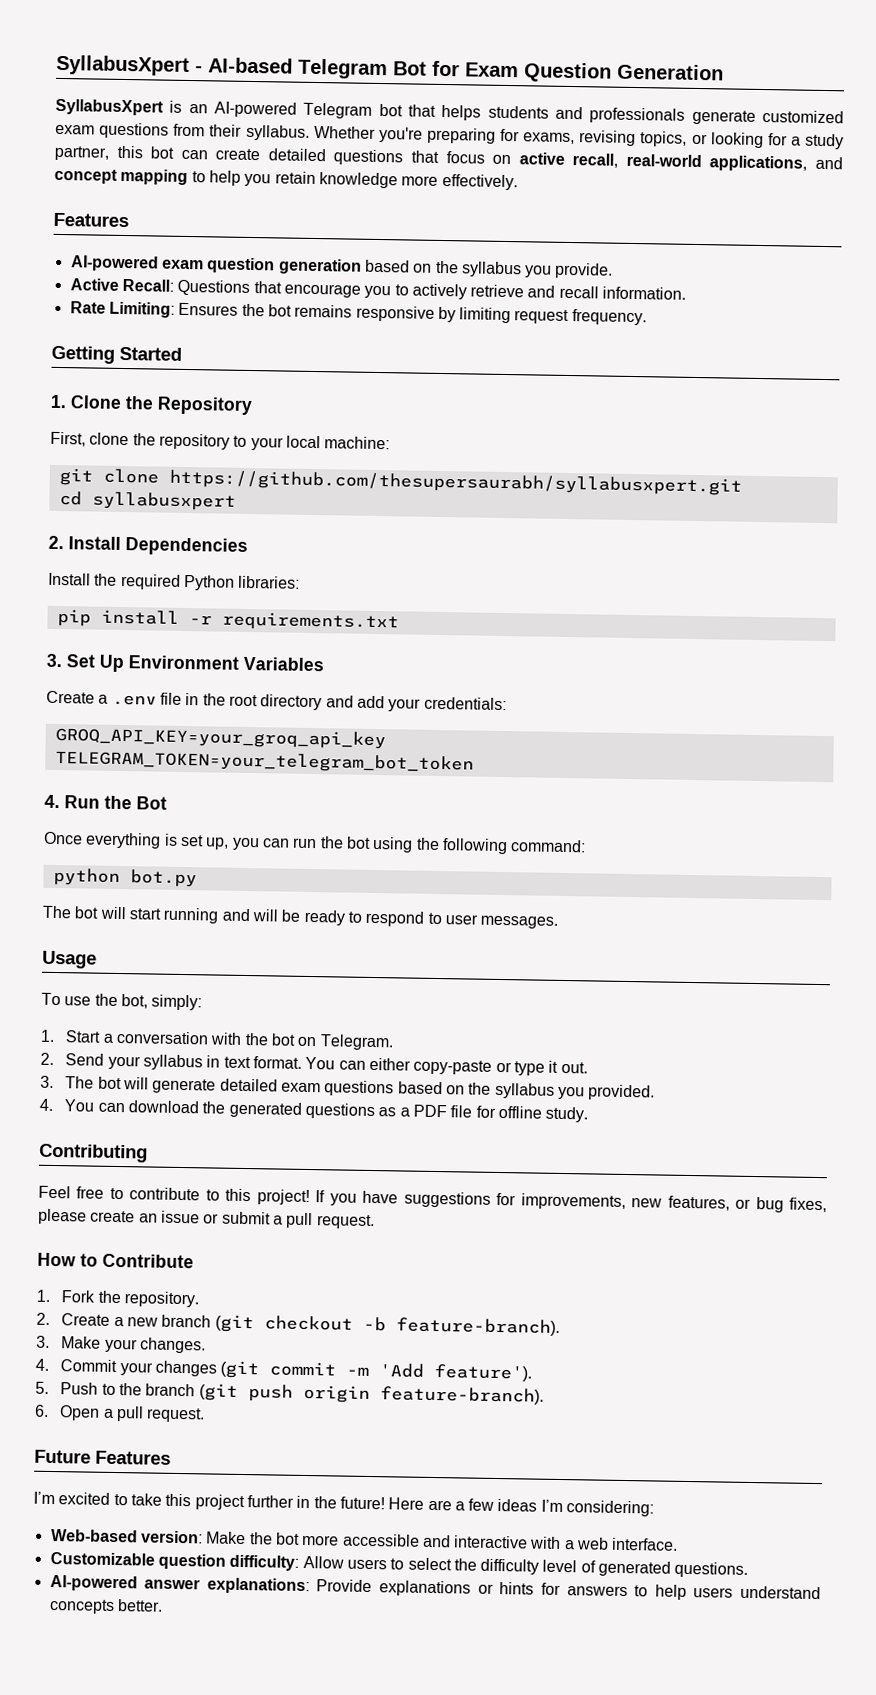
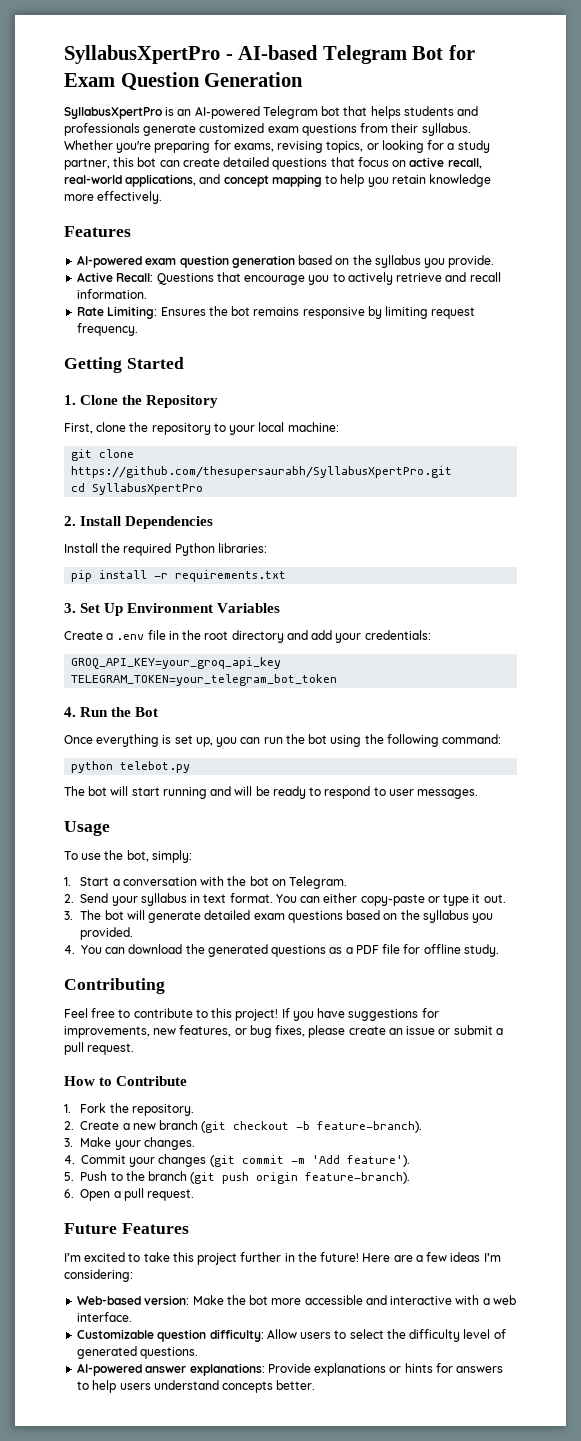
- SyllabusXpert - AI-based Telegram Bot for Exam Question Generation
+ SyllabusXpertPro - AI-based Telegram Bot for Exam Question Generation
- SyllabusXpert is an AI-powered Telegram bot that helps students and professionals generate customized exam questions from their syllabus.
+ SyllabusXpertPro is an AI-powered Telegram bot that helps students and professionals generate customized exam questions from their syllabus.
- git clone https://github.com/thesupersaurabh/syllabusxpert.git
+ git clone https://github.com/thesupersaurabh/SyllabusXpertPro.git
- cd syllabusxpert
+ cd SyllabusXpertPro
- python bot.py
+ python telebot.py

